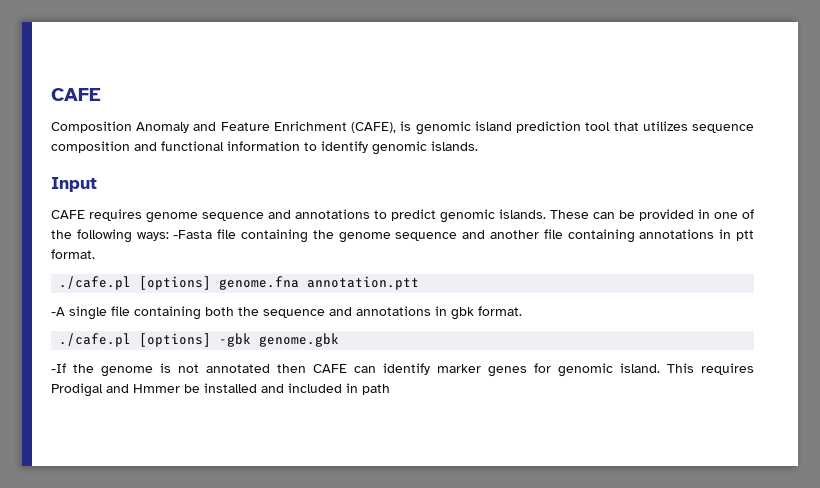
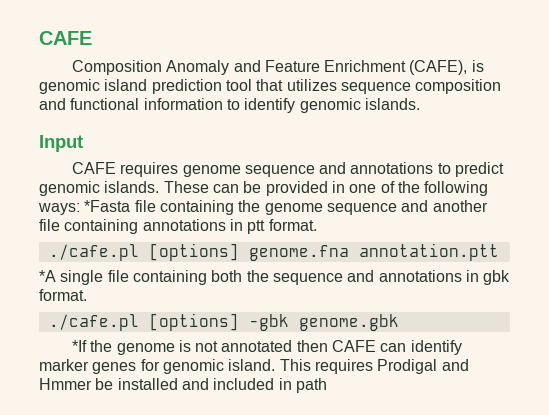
- These can be provided in one of the following ways: -Fasta file containing the genome sequence and another file containing annotations in ptt format.
+ These can be provided in one of the following ways: *Fasta file containing the genome sequence and another file containing annotations in ptt format.
- -A single file containing both the sequence and annotations in gbk format.
+ *A single file containing both the sequence and annotations in gbk format.
- -If the genome is not annotated then CAFE can identify marker genes for genomic island.
+ *If the genome is not annotated then CAFE can identify marker genes for genomic island.

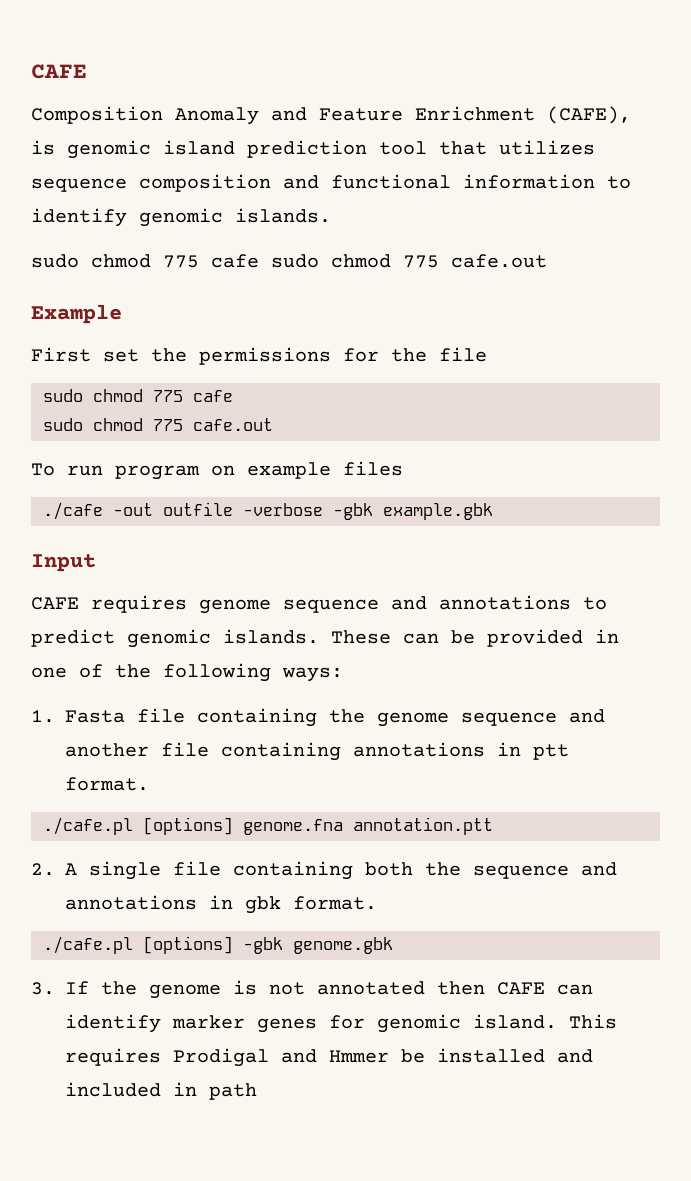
+ sudo chmod 775 cafe sudo chmod 775 cafe.out
+ Example
+ First set the permissions for the file
+ sudo chmod 775 cafe
+ sudo chmod 775 cafe.out
+ To run program on example files
+ ./cafe -out outfile -verbose -gbk example.gbk
- These can be provided in one of the following ways: *Fasta file containing the genome sequence and another file containing annotations in ptt format.
+ These can be provided in one of the following ways:
+ 1. Fasta file containing the genome sequence and another file containing annotations in ptt format.
- *A single file containing both the sequence and annotations in gbk format.
+ 2. A single file containing both the sequence and annotations in gbk format.
- *If the genome is not annotated then CAFE can identify marker genes for genomic island.
+ 3. If the genome is not annotated then CAFE can identify marker genes for genomic island.

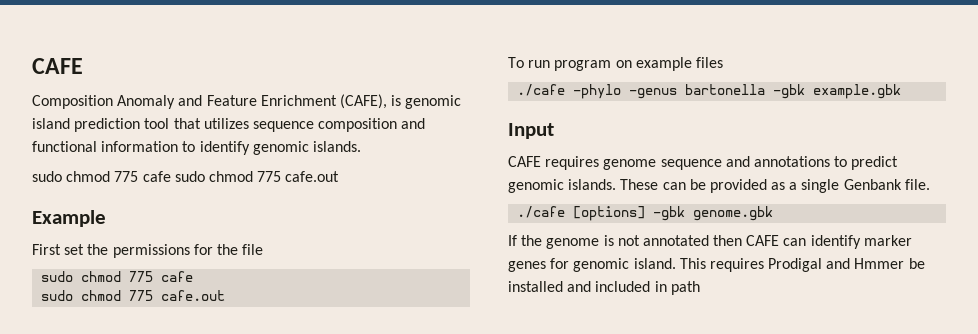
- ./cafe -out outfile -verbose -gbk example.gbk
+ ./cafe -phylo -genus bartonella -gbk example.gbk
- These can be provided in one of the following ways:
- 1. Fasta file containing the genome sequence and another file containing annotations in ptt format.
- ./cafe.pl [options] genome.fna annotation.ptt
- 2. A single file containing both the sequence and annotations in gbk format.
- ./cafe.pl [options] -gbk genome.gbk
+ These can be provided as a single Genbank file.
+ ./cafe [options] -gbk genome.gbk
- 3. If the genome is not annotated then CAFE can identify marker genes for genomic island.
+ If the genome is not annotated then CAFE can identify marker genes for genomic island.

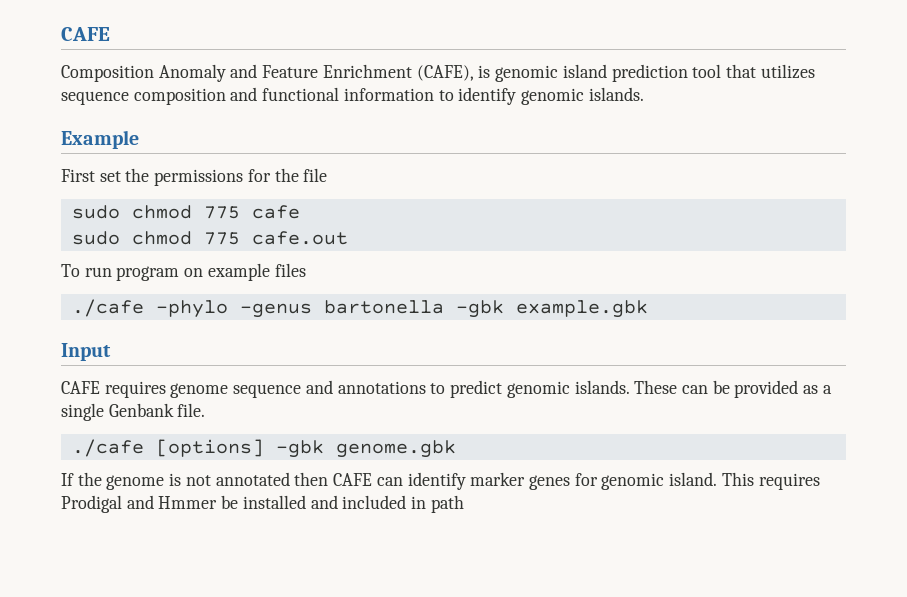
- sudo chmod 775 cafe sudo chmod 775 cafe.out

